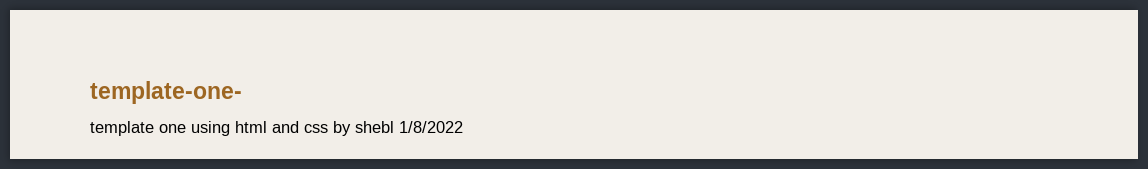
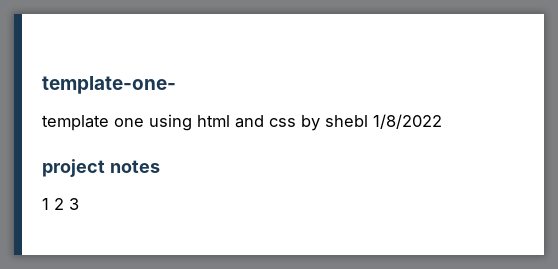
+ project notes
+ 1 2 3

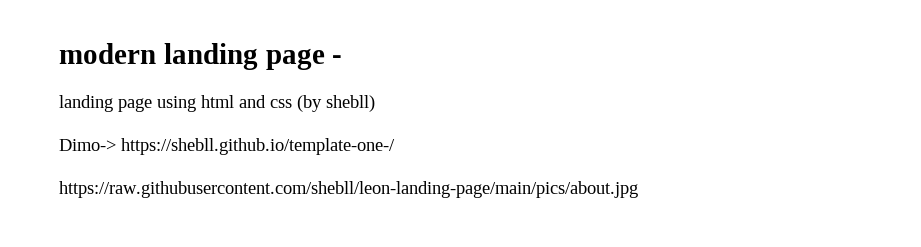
- template-one-
- template one using html and css by shebl 1/8/2022
- project notes
- 1 2 3
+ modern landing page -
+ landing page using html and css (by shebll)
+ Dimo-> https://shebll.github.io/template-one-/
+ https://raw.githubusercontent.com/shebll/leon-landing-page/main/pics/about.jpg

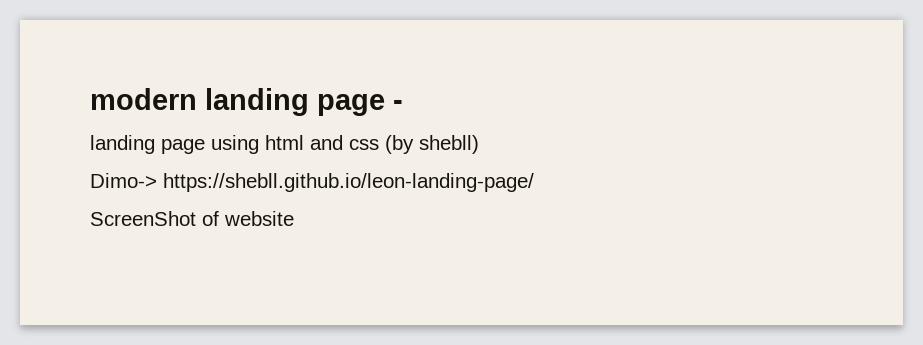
- Dimo-> https://shebll.github.io/template-one-/
- https://raw.githubusercontent.com/shebll/leon-landing-page/main/pics/about.jpg
+ Dimo-> https://shebll.github.io/leon-landing-page/
+ ScreenShot of website

